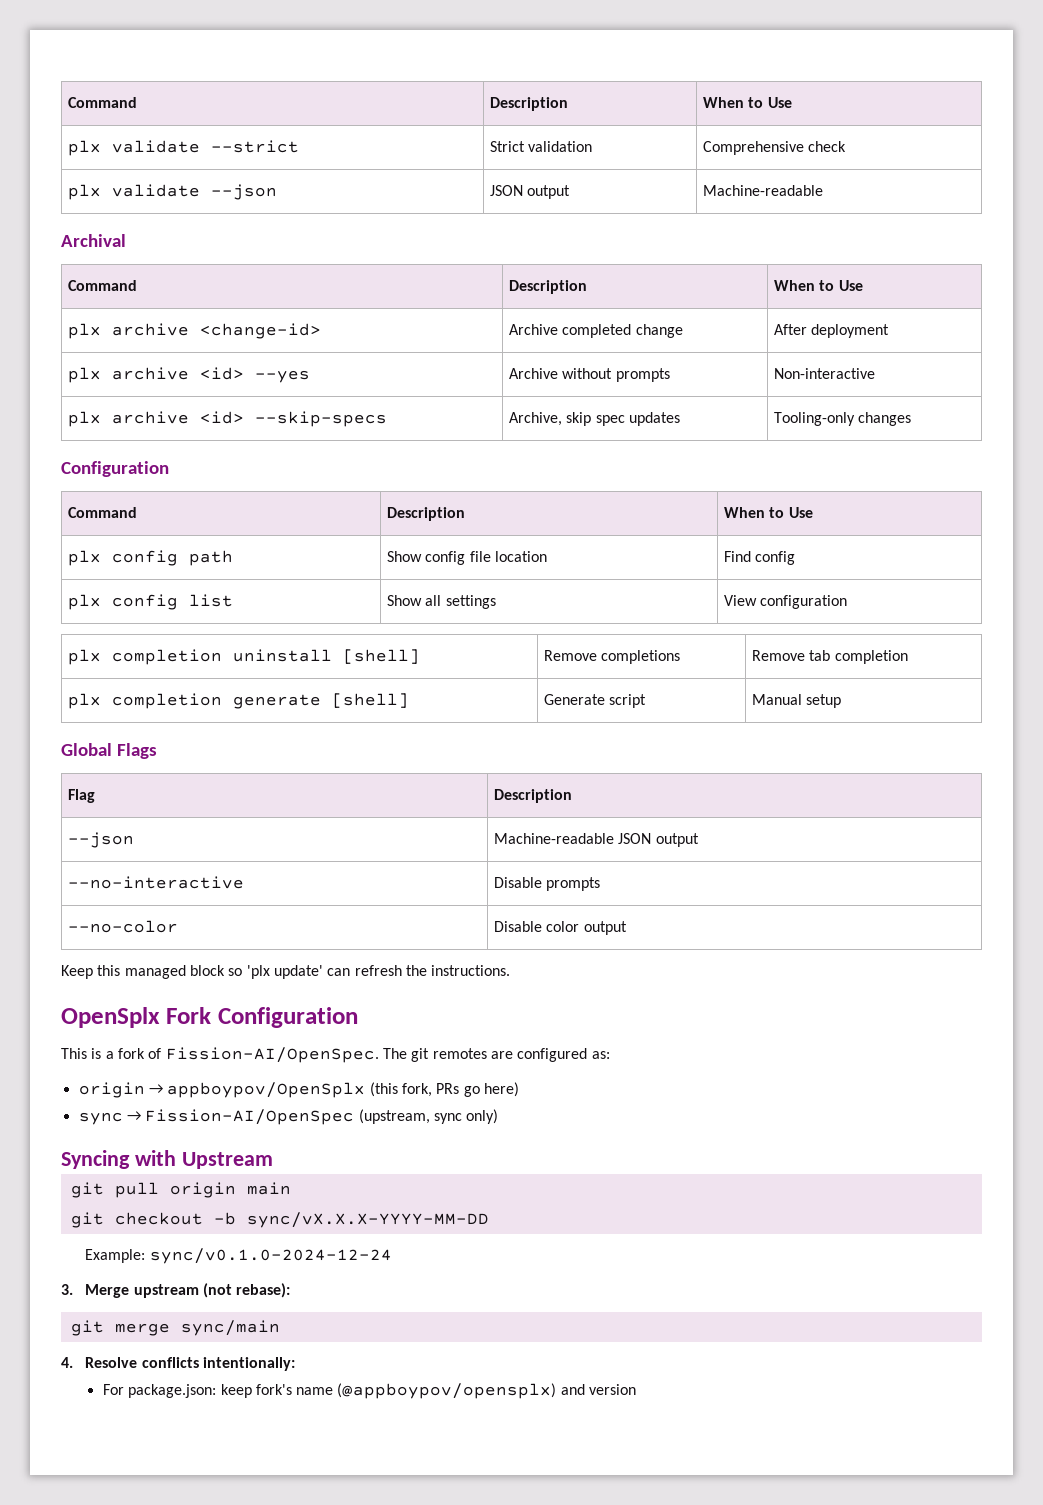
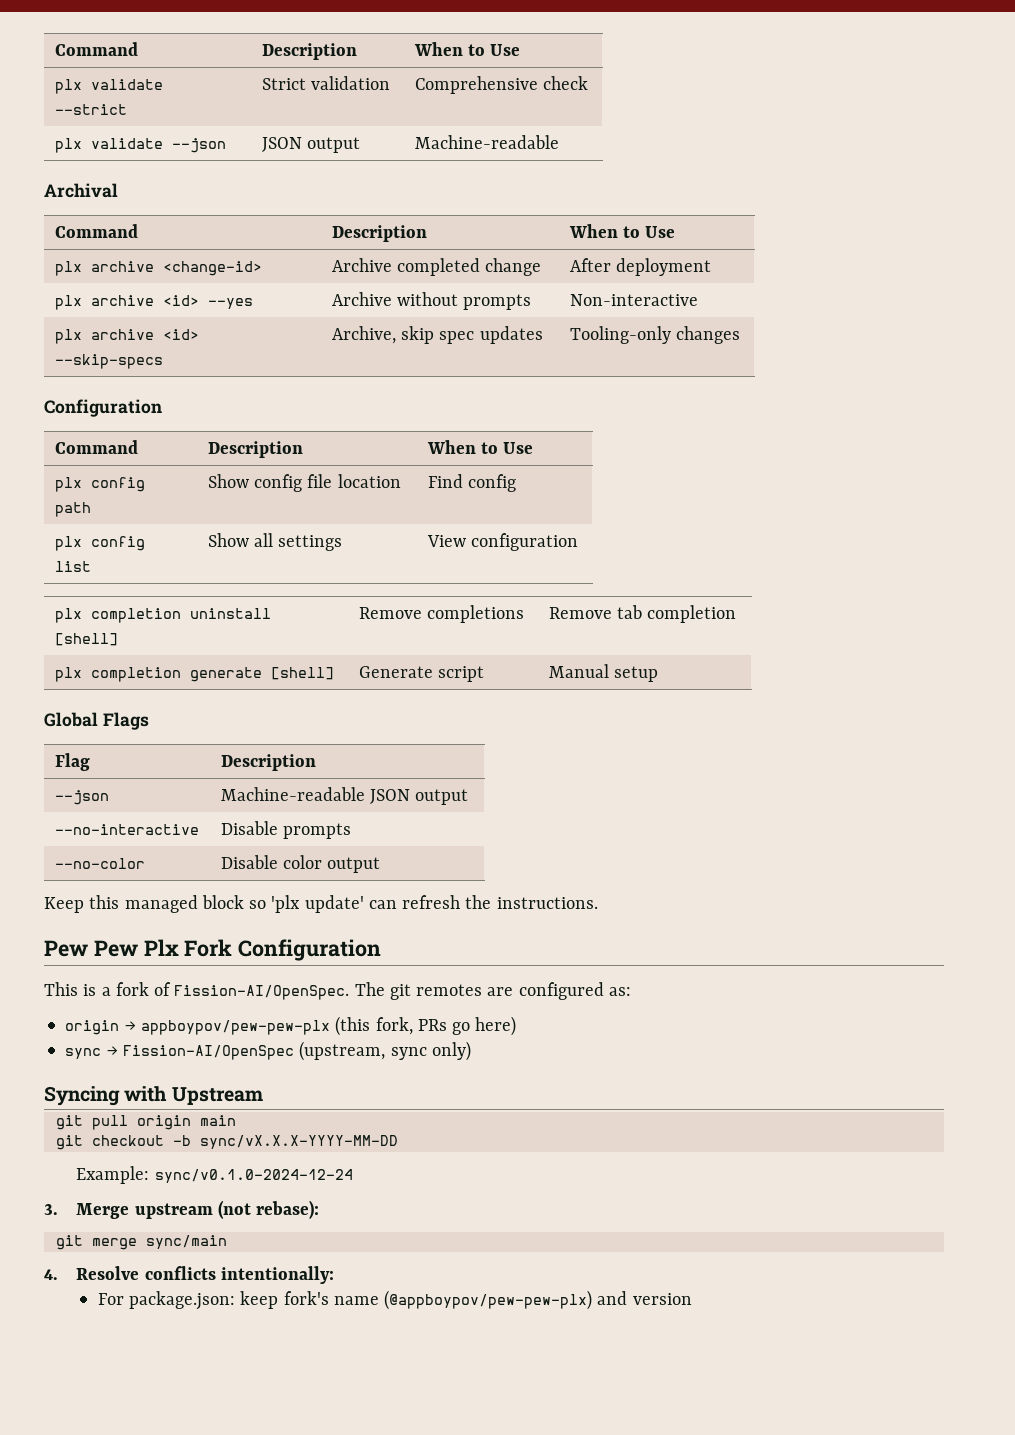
- OpenSplx Fork Configuration
+ Pew Pew Plx Fork Configuration
- origin → appboypov/OpenSplx (this fork, PRs go here)
+ origin → appboypov/pew-pew-plx (this fork, PRs go here)
- For package.json: keep fork's name (@appboypov/opensplx) and version
+ For package.json: keep fork's name (@appboypov/pew-pew-plx) and version

